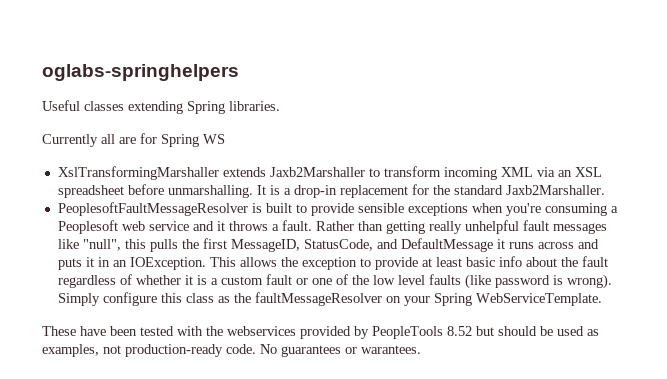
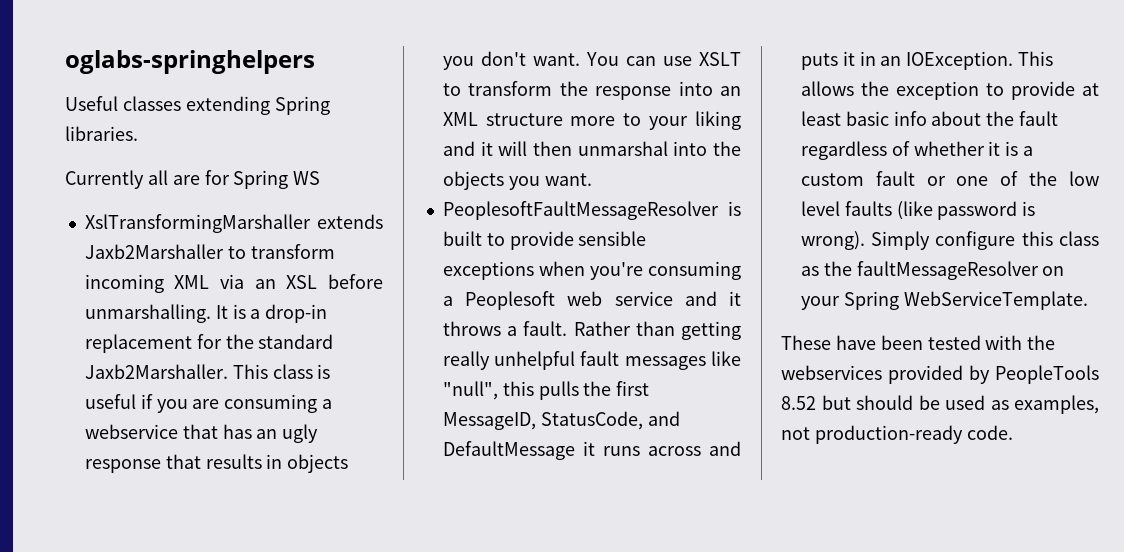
- XslTransformingMarshaller extends Jaxb2Marshaller to transform incoming XML via an XSL spreadsheet before unmarshalling.
+ XslTransformingMarshaller extends Jaxb2Marshaller to transform incoming XML via an XSL before unmarshalling.
+ This class is useful if you are consuming a webservice that has an ugly response that results in objects you don't want. You can use XSLT to transform the response into an XML structure more to your liking and it will then unmarshal into the objects you want.
- No guarantees or warantees.

